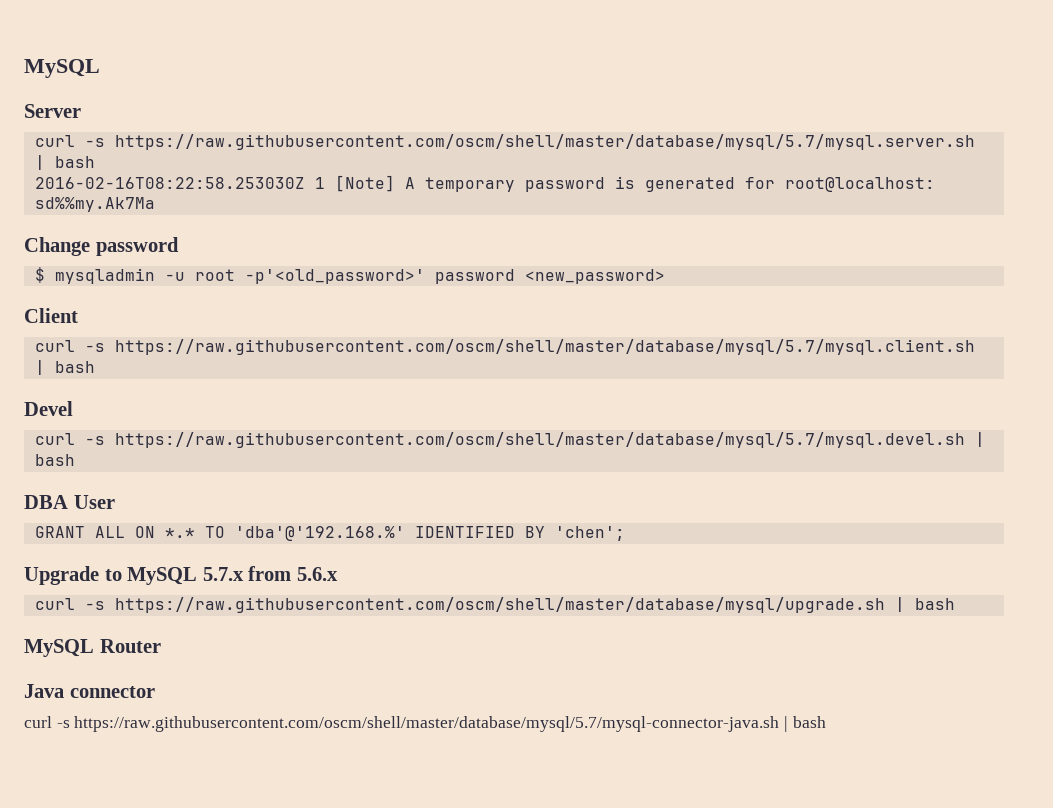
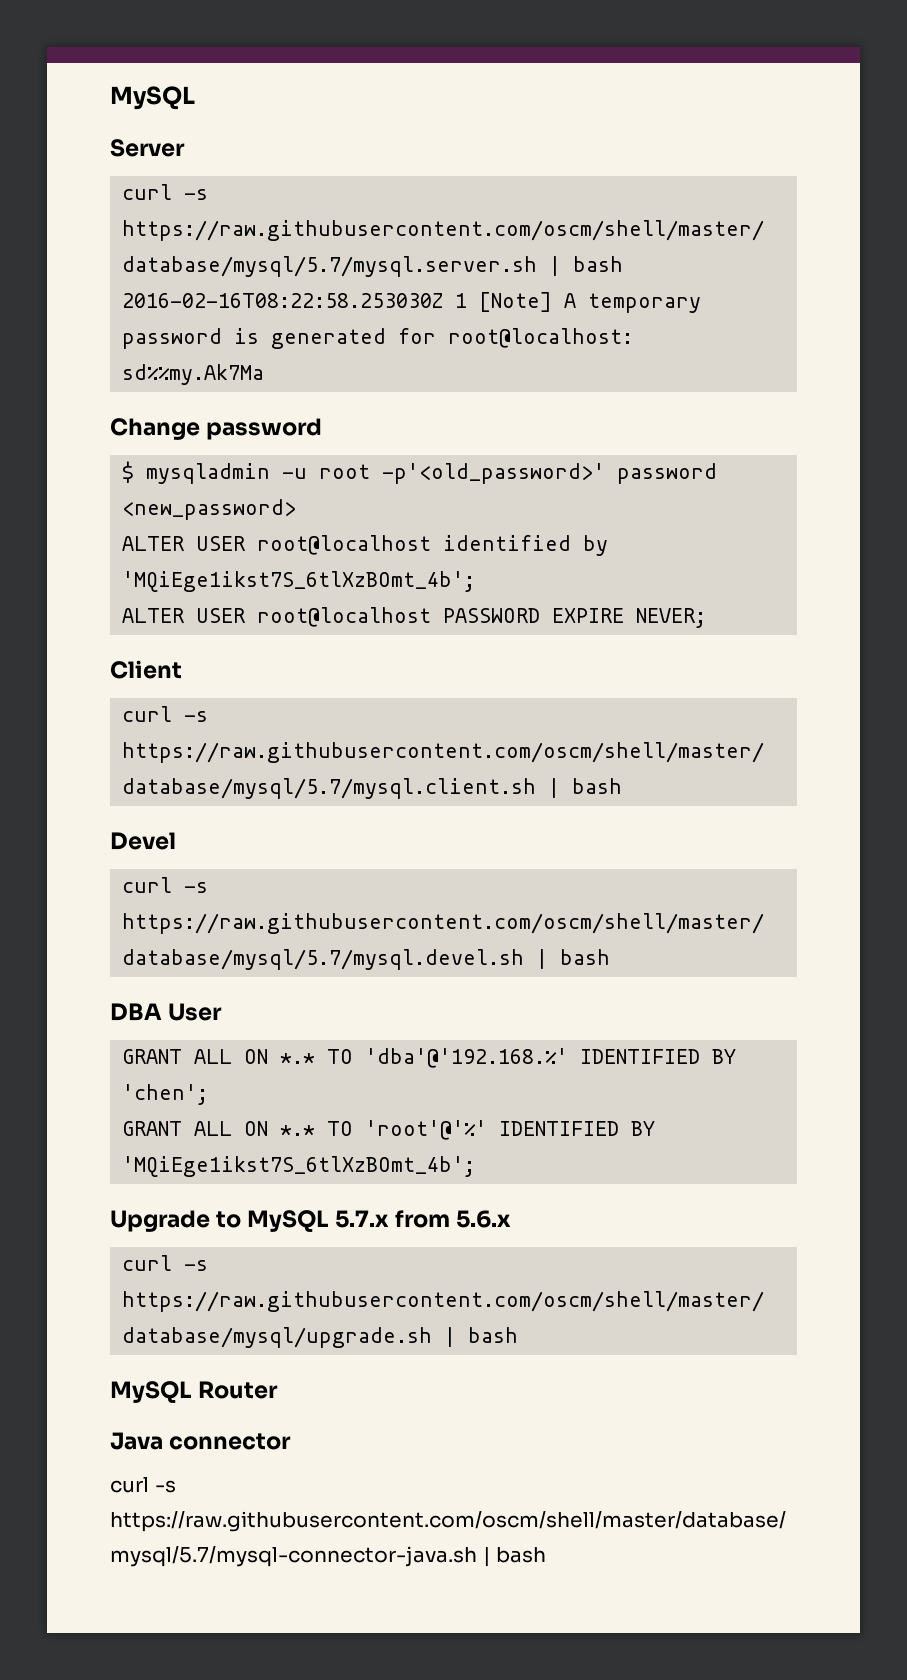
+ ALTER USER root@localhost identified by 'MQiEge1ikst7S_6tlXzBOmt_4b';
+ ALTER USER root@localhost PASSWORD EXPIRE NEVER;
+ GRANT ALL ON *.* TO 'root'@'%' IDENTIFIED BY 'MQiEge1ikst7S_6tlXzBOmt_4b';

